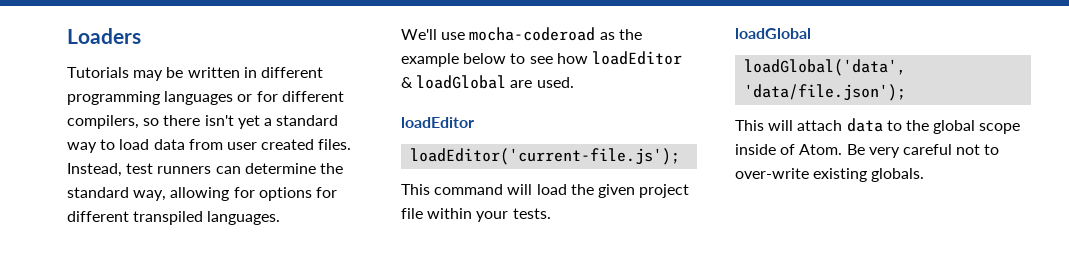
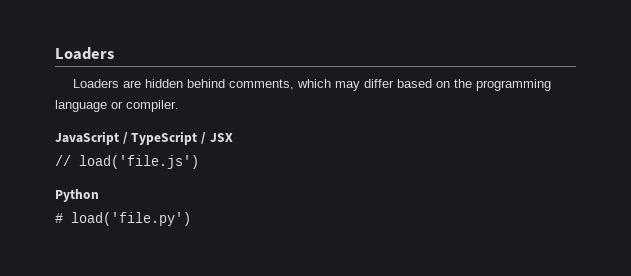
- Tutorials may be written in different programming languages or for different compilers, so there isn't yet a standard way to load data from user created files. Instead, test runners can determine the standard way, allowing for options for different transpiled languages.
- We'll use mocha-coderoad as the example below to see how loadEditor & loadGlobal are used.
- loadEditor
- loadEditor('current-file.js');
- This command will load the given project file within your tests.
- loadGlobal
- loadGlobal('data', 'data/file.json');
- This will attach data to the global scope inside of Atom. Be very careful not to over-write existing globals.
+ Loaders are hidden behind comments, which may differ based on the programming language or compiler.
+ JavaScript / TypeScript / JSX
+ // load('file.js')
+ Python
+ # load('file.py')

